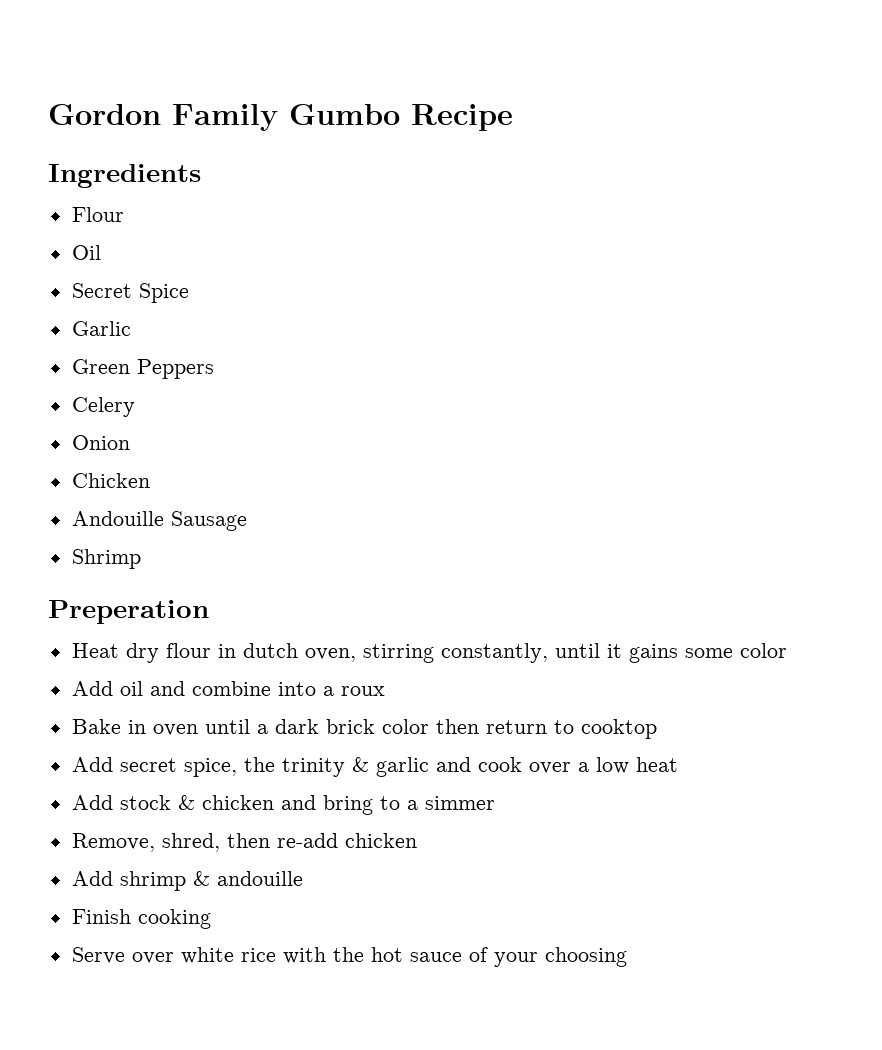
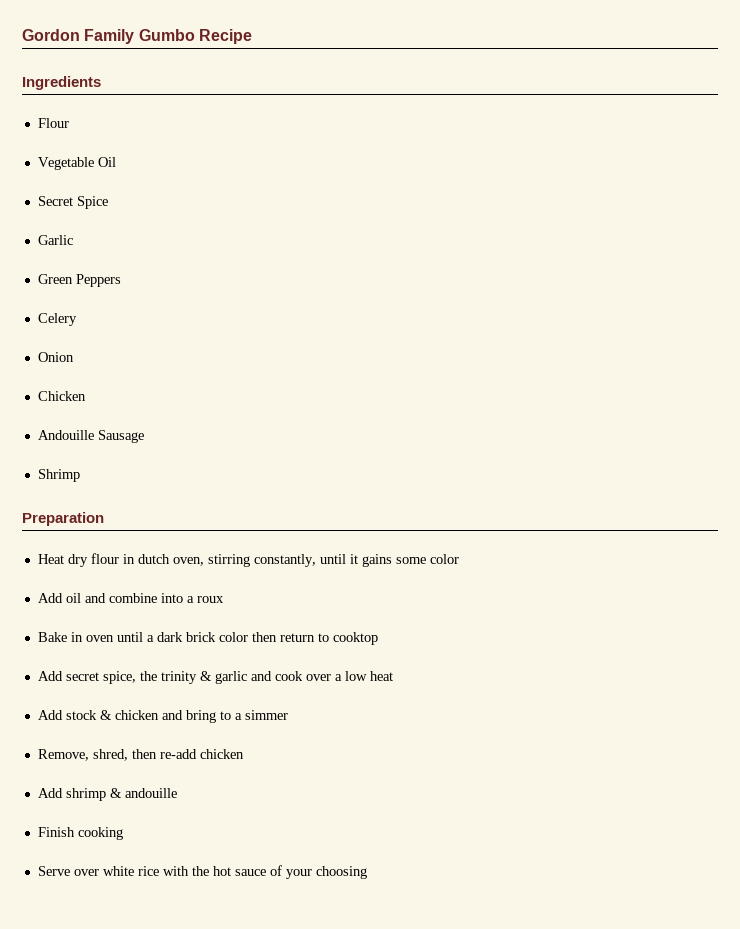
- Oil
+ Vegetable Oil
- Preperation
+ Preparation

